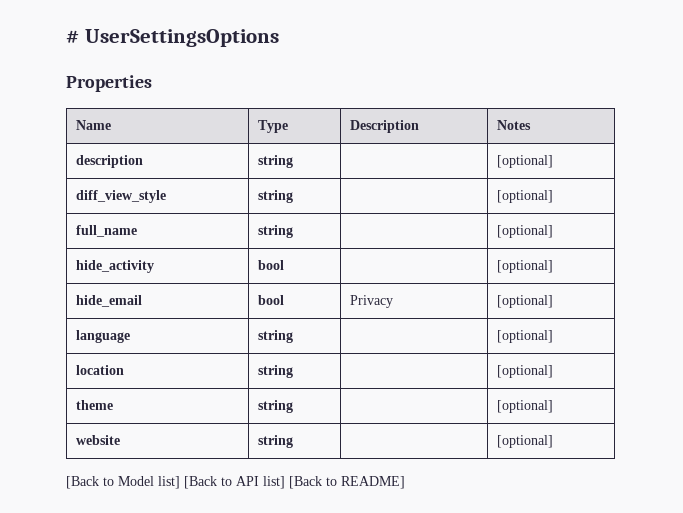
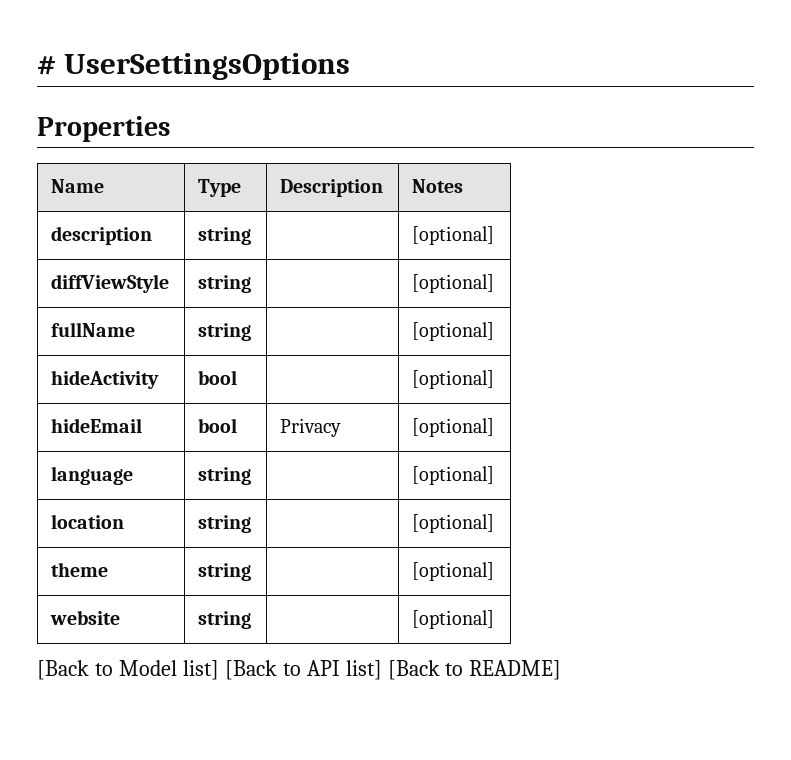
- diff_view_style | string | | [optional]
- full_name | string | | [optional]
- hide_activity | bool | | [optional]
+ diffViewStyle | string | | [optional]
+ fullName | string | | [optional]
+ hideActivity | bool | | [optional]
- hide_email | bool | Privacy | [optional]
+ hideEmail | bool | Privacy | [optional]

